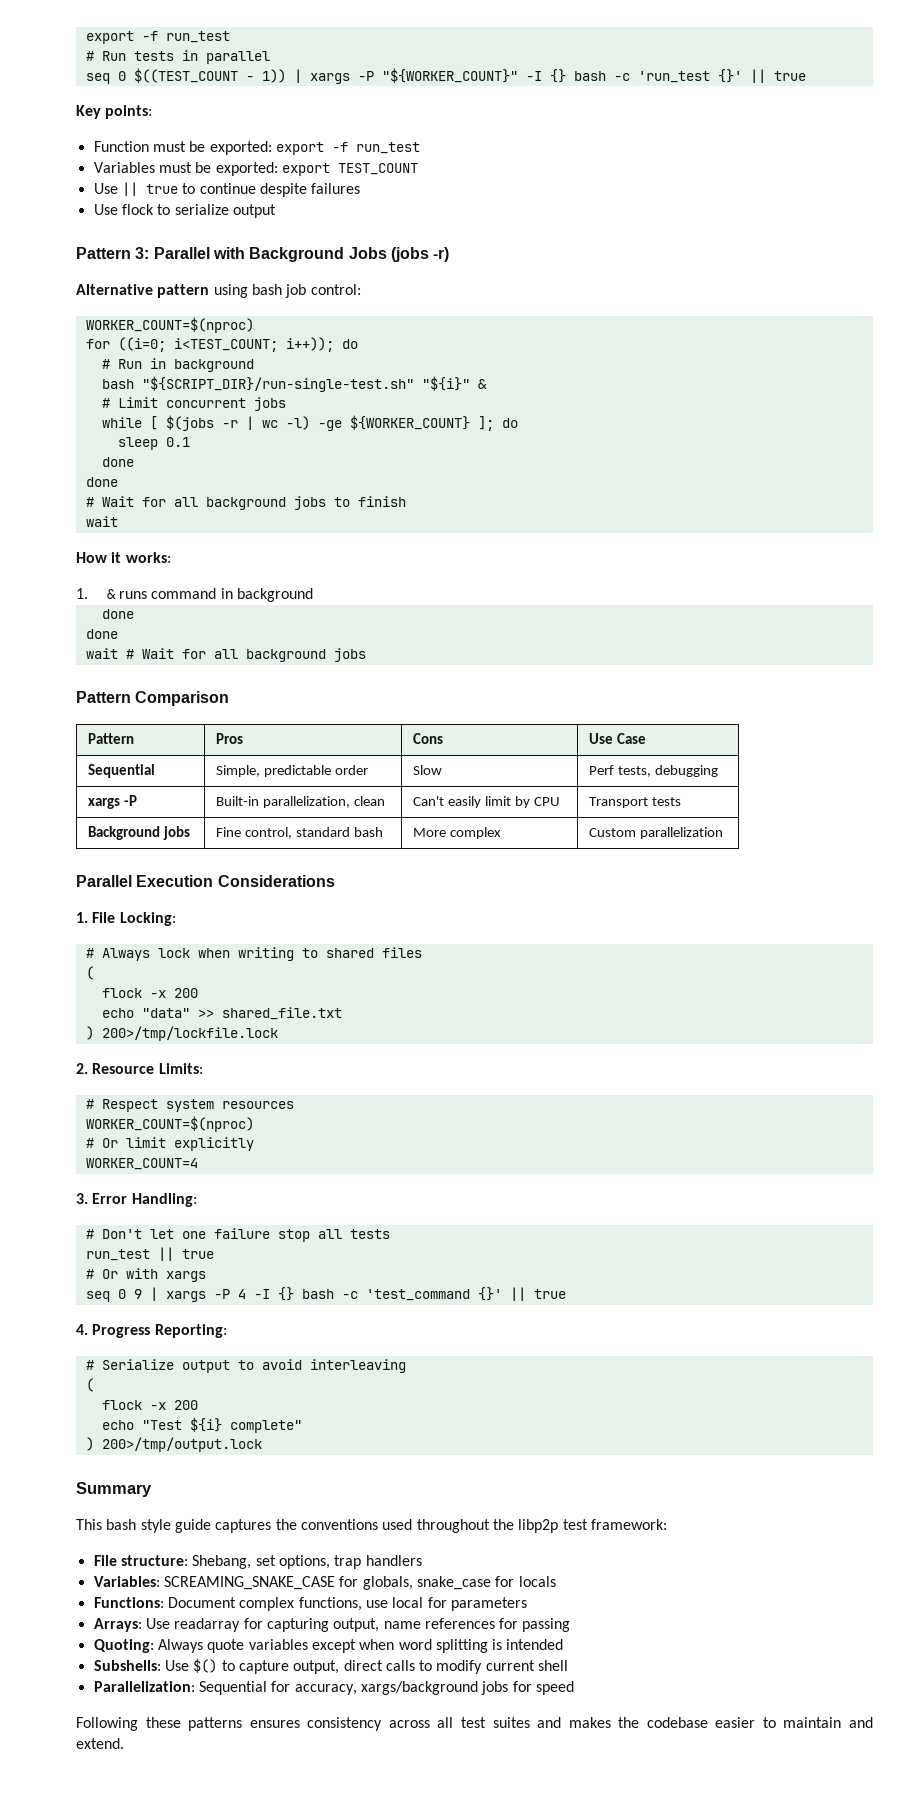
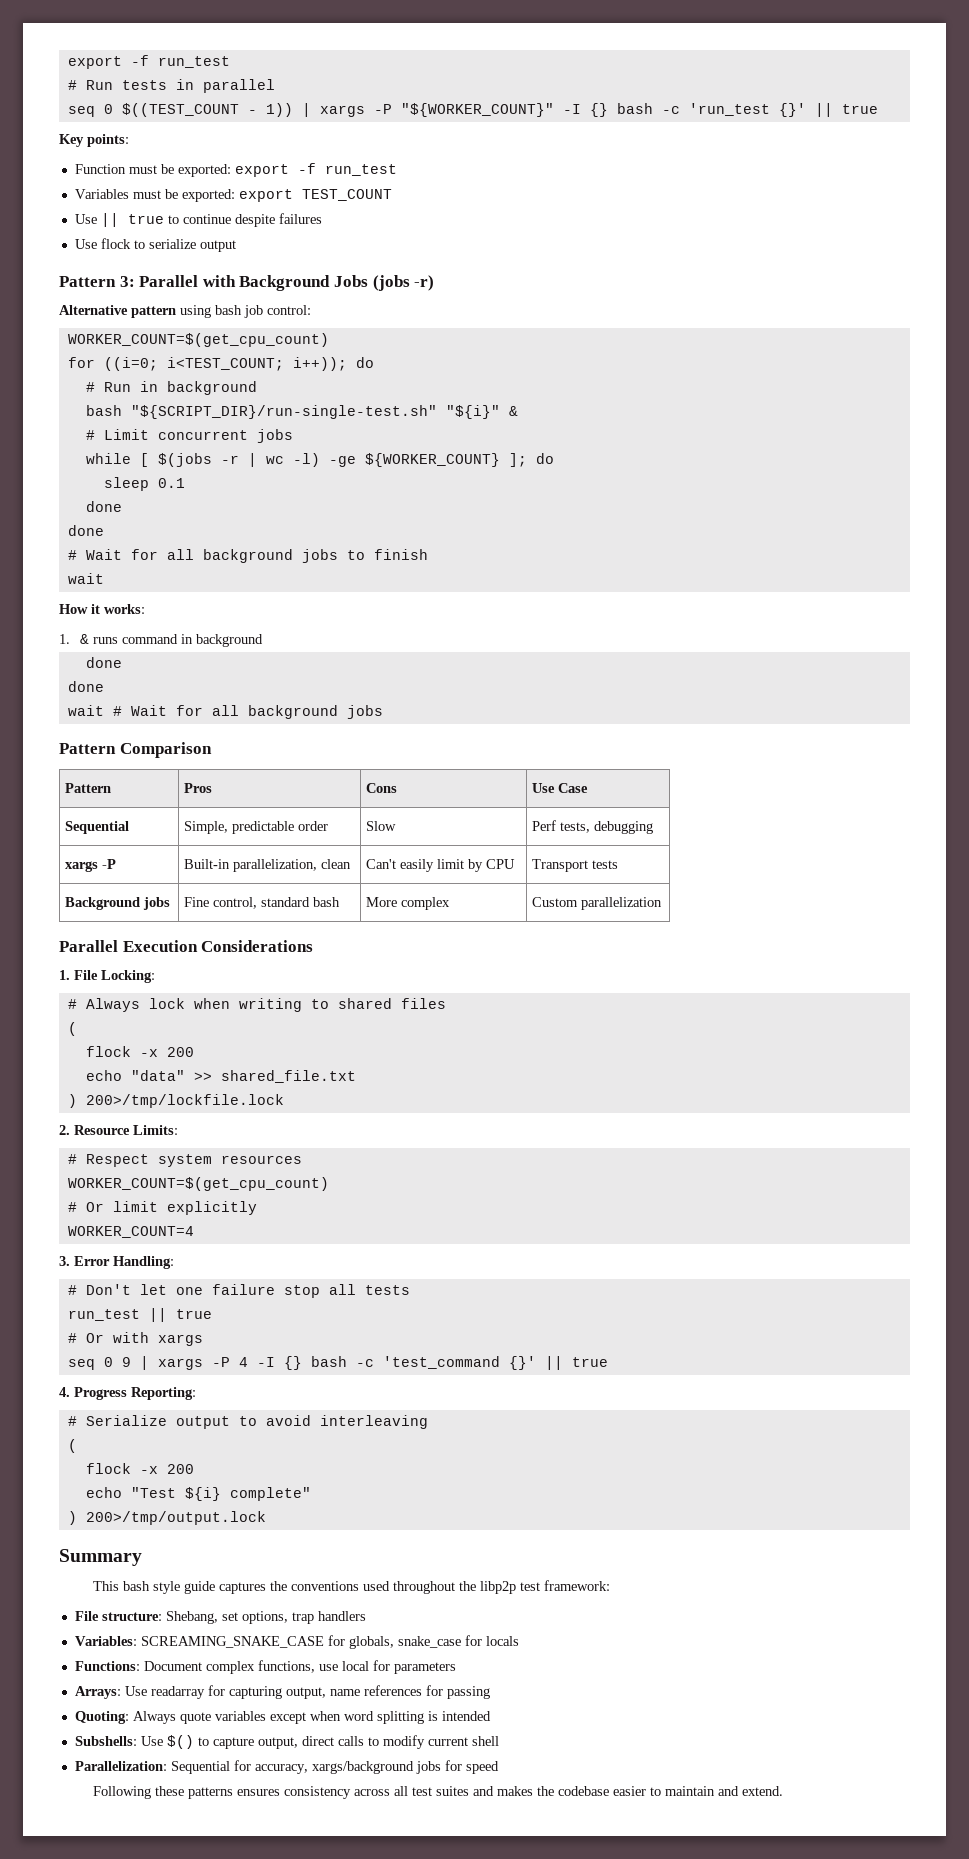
  Alternative pattern using bash job control:
- WORKER_COUNT=$(nproc)
+ WORKER_COUNT=$(get_cpu_count)
  # Respect system resources
- WORKER_COUNT=$(nproc)
+ WORKER_COUNT=$(get_cpu_count)

